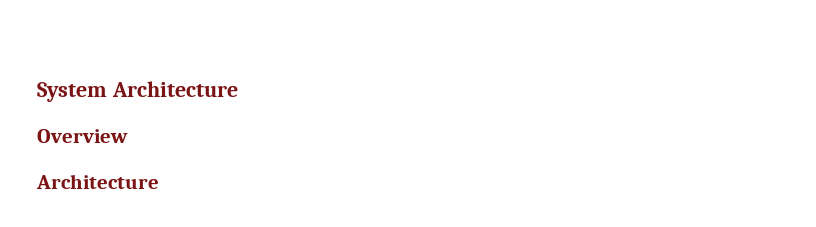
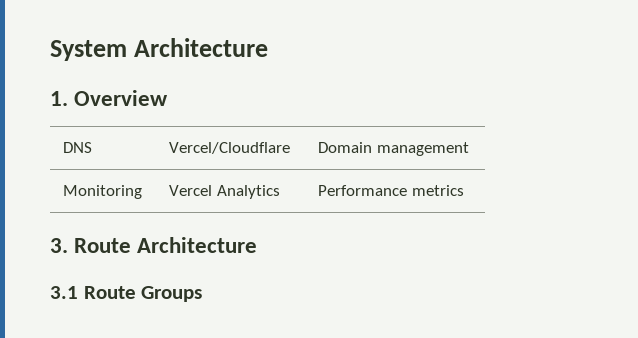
- Overview
- Architecture
+ 1. Overview
+ DNS | Vercel/Cloudflare | Domain management
+ Monitoring | Vercel Analytics | Performance metrics
+ 3. Route Architecture
+ 3.1 Route Groups

